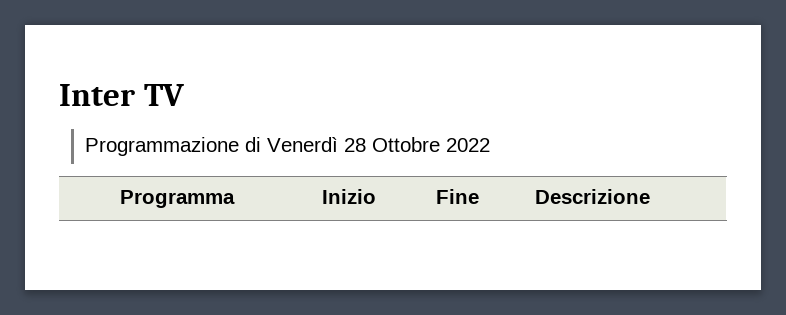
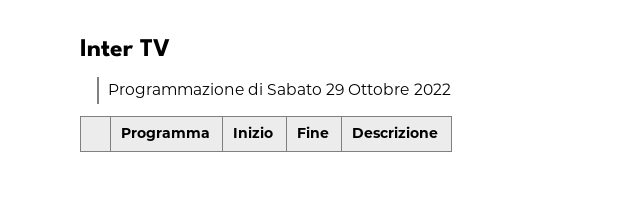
- Programmazione di Venerdì 28 Ottobre 2022
+ Programmazione di Sabato 29 Ottobre 2022

